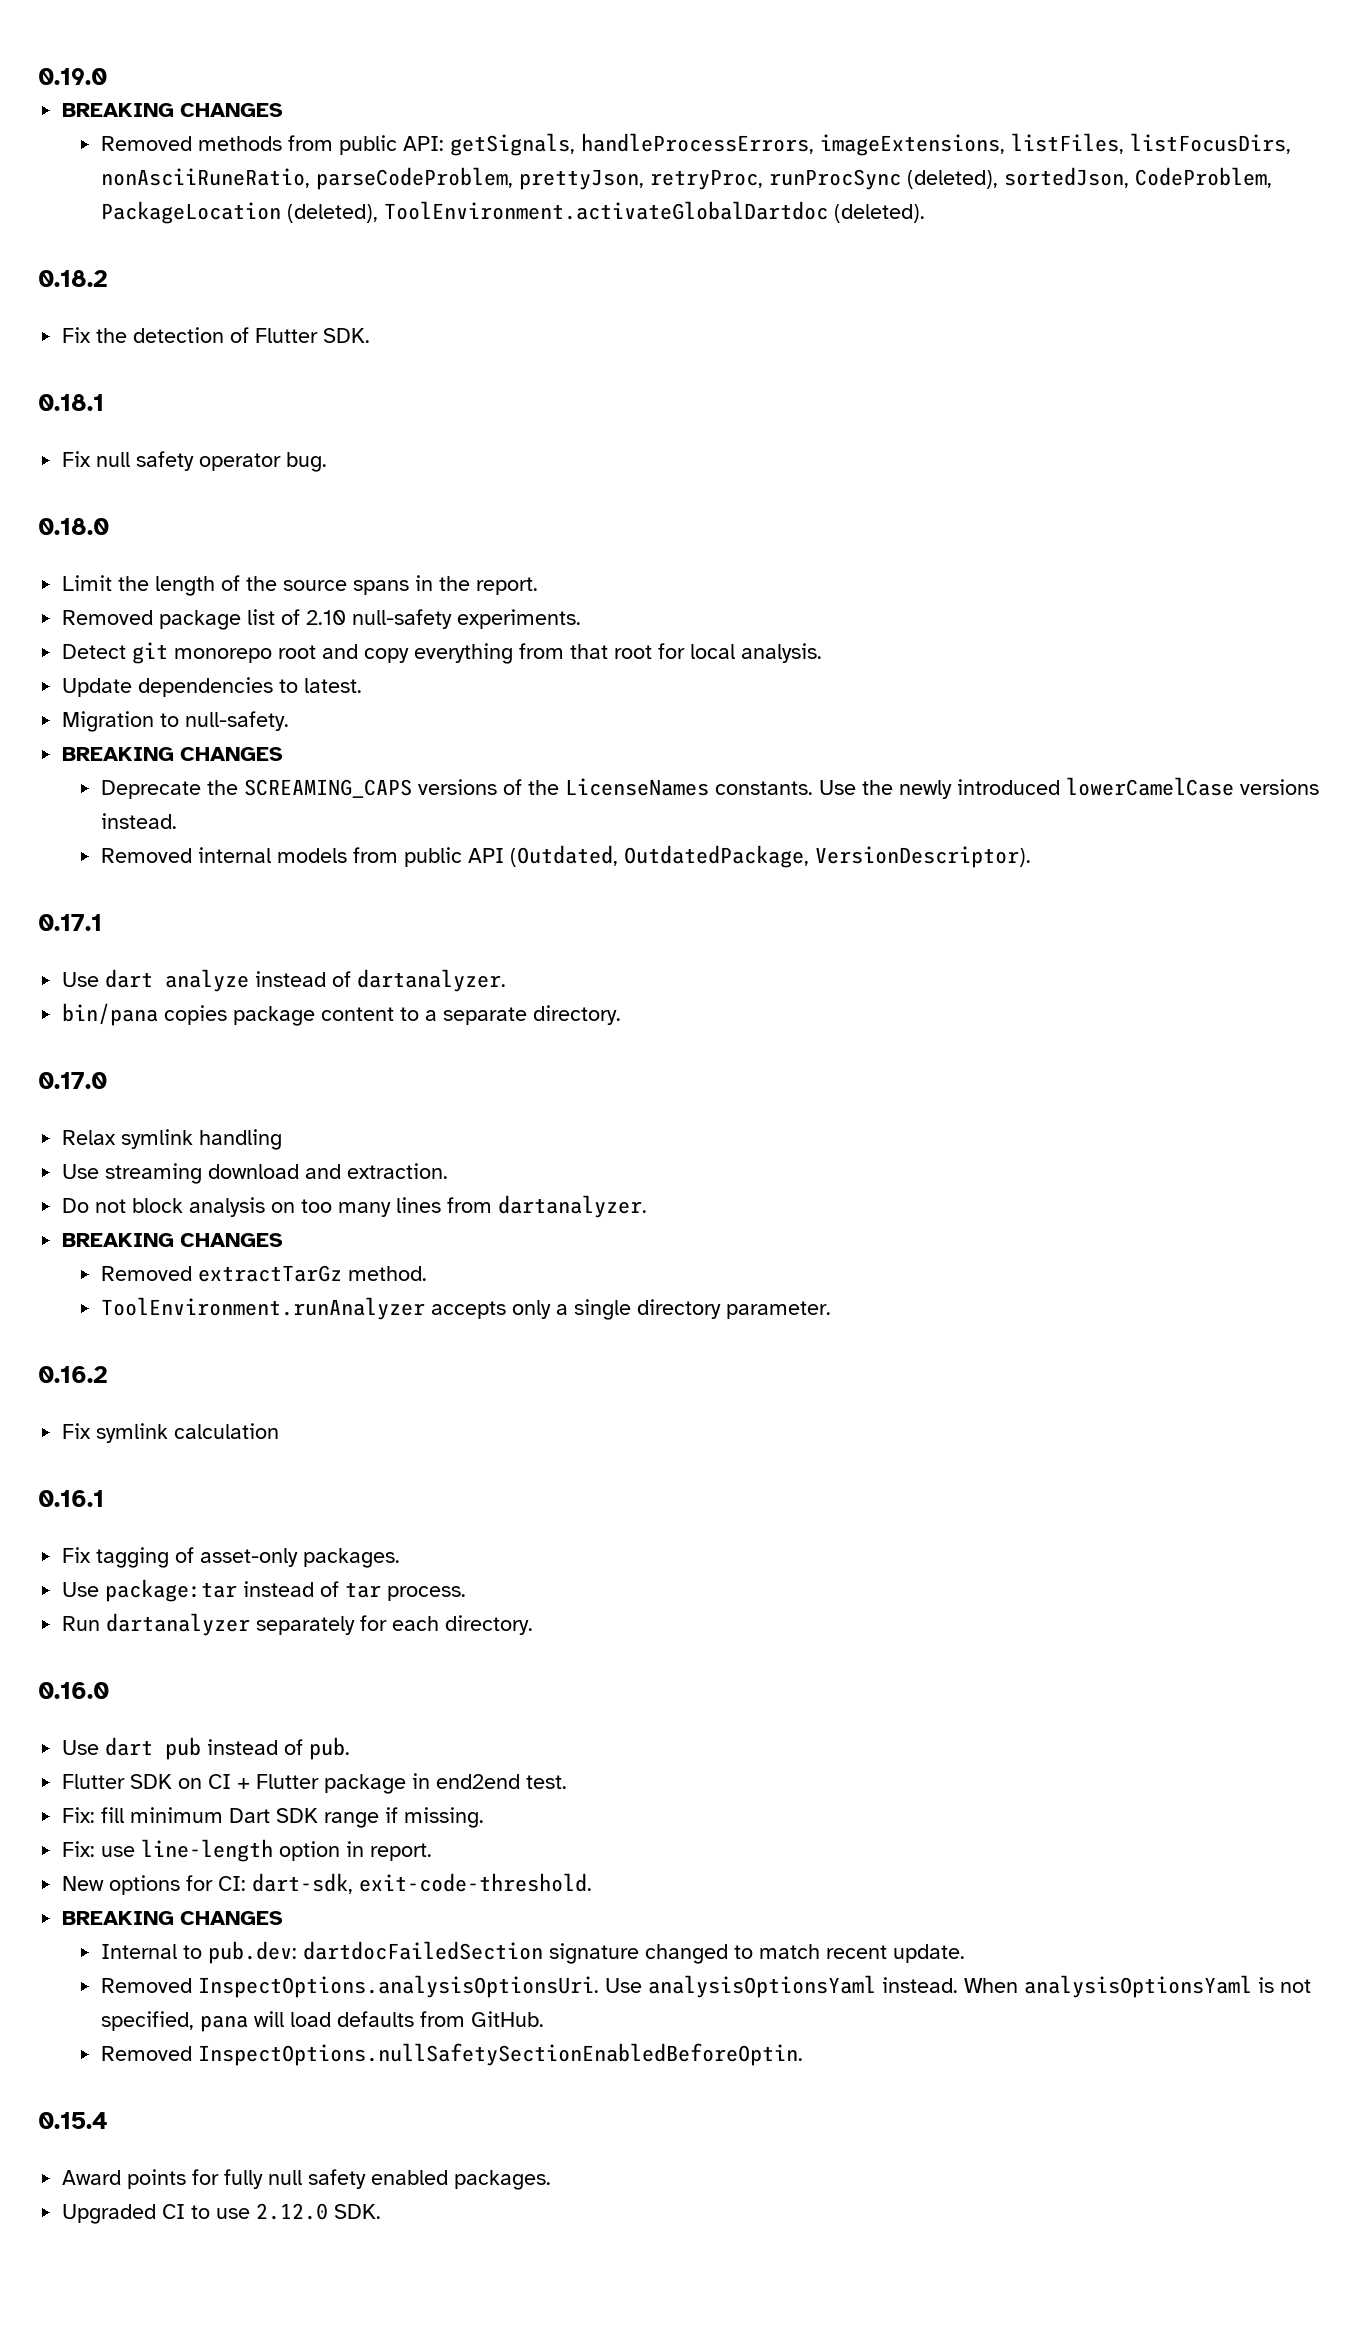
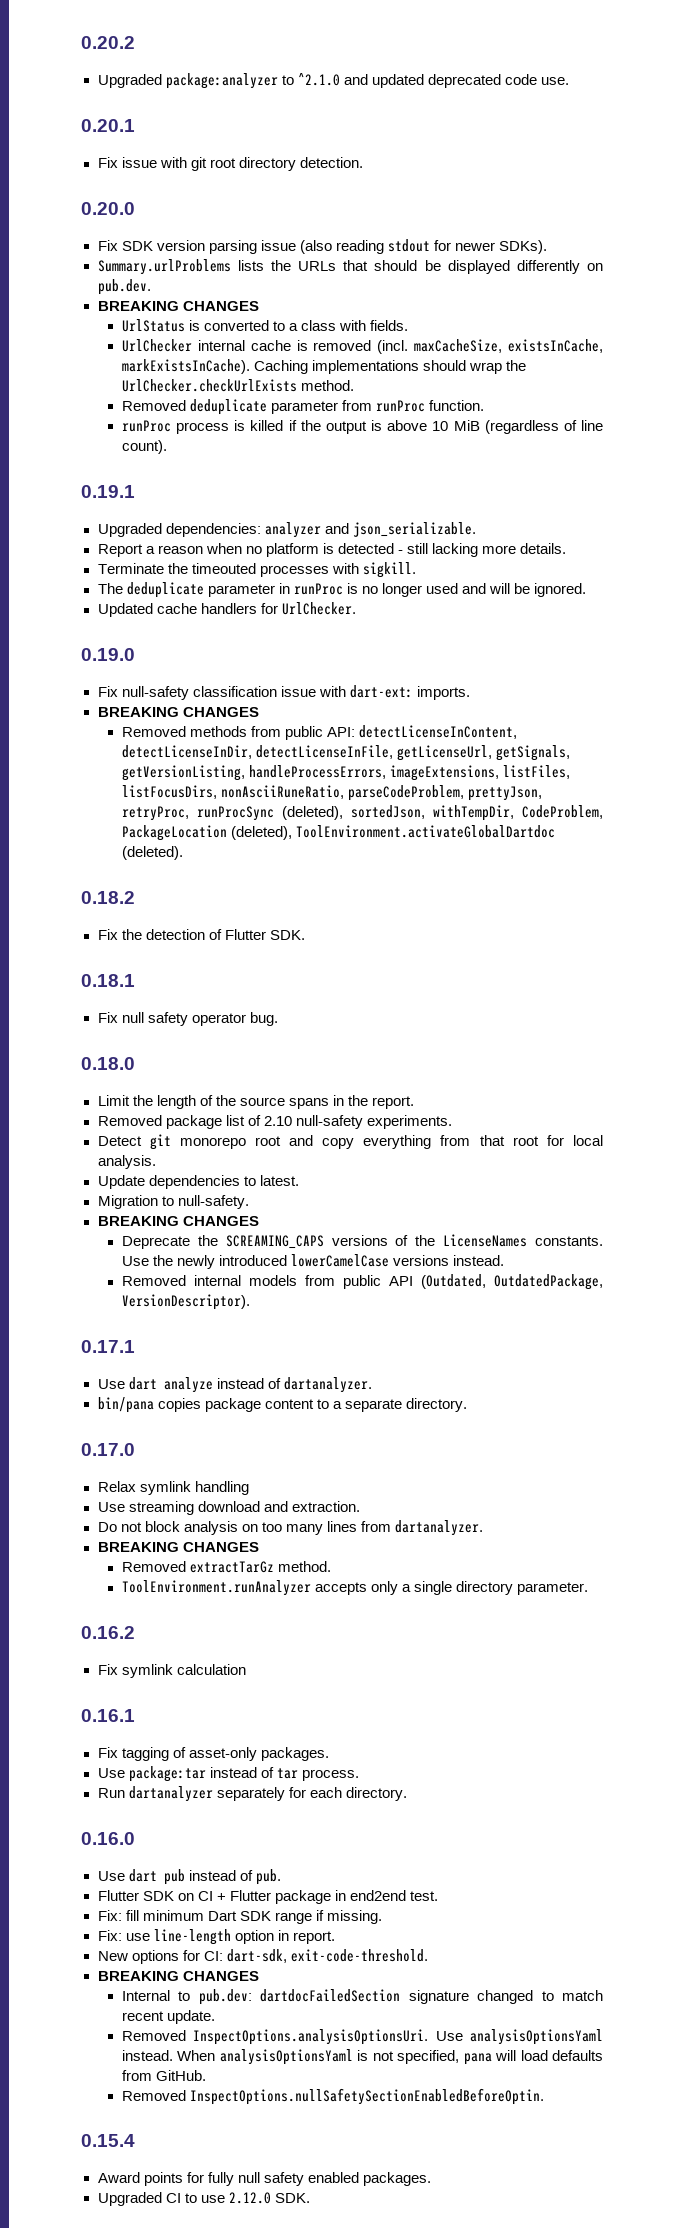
+ 0.20.2
+ Upgraded package:analyzer to ^2.1.0 and updated deprecated code use.
+ 0.20.1
+ Fix issue with git root directory detection.
+ 0.20.0
+ Fix SDK version parsing issue (also reading stdout for newer SDKs).
+ Summary.urlProblems lists the URLs that should be displayed differently on pub.dev.
+ BREAKING CHANGES
+ UrlStatus is converted to a class with fields.
+ UrlChecker internal cache is removed (incl. maxCacheSize, existsInCache, markExistsInCache). Caching implementations should wrap the UrlChecker.checkUrlExists method.
+ Removed deduplicate parameter from runProc function.
+ runProc process is killed if the output is above 10 MiB (regardless of line count).
+ 0.19.1
+ Upgraded dependencies: analyzer and json_serializable.
+ Report a reason when no platform is detected - still lacking more details.
+ Terminate the timeouted processes with sigkill.
+ The deduplicate parameter in runProc is no longer used and will be ignored.
+ Updated cache handlers for UrlChecker.
  0.19.0
+ Fix null-safety classification issue with dart-ext: imports.
- Removed methods from public API: getSignals, handleProcessErrors, imageExtensions, listFiles, listFocusDirs, nonAsciiRuneRatio, parseCodeProblem, prettyJson, retryProc, runProcSync (deleted), sortedJson, CodeProblem, PackageLocation (deleted), ToolEnvironment.activateGlobalDartdoc (deleted).
+ Removed methods from public API: detectLicenseInContent, detectLicenseInDir, detectLicenseInFile, getLicenseUrl, getSignals, getVersionListing, handleProcessErrors, imageExtensions, listFiles, listFocusDirs, nonAsciiRuneRatio, parseCodeProblem, prettyJson, retryProc, runProcSync (deleted), sortedJson, withTempDir, CodeProblem, PackageLocation (deleted), ToolEnvironment.activateGlobalDartdoc (deleted).

